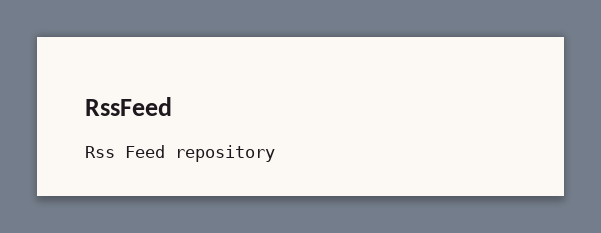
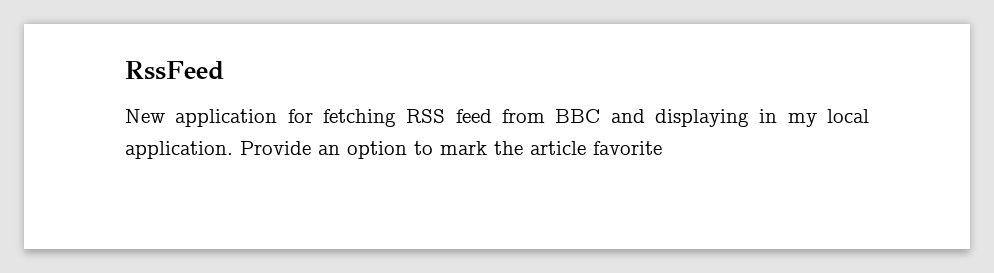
- Rss Feed repository
+ New application for fetching RSS feed from BBC and displaying in my local application. Provide an option to mark the article favorite

